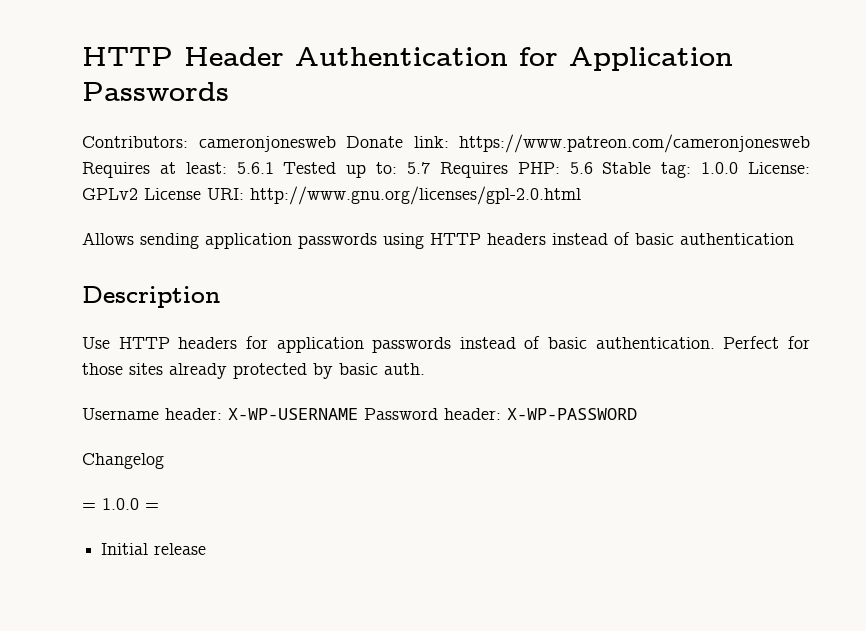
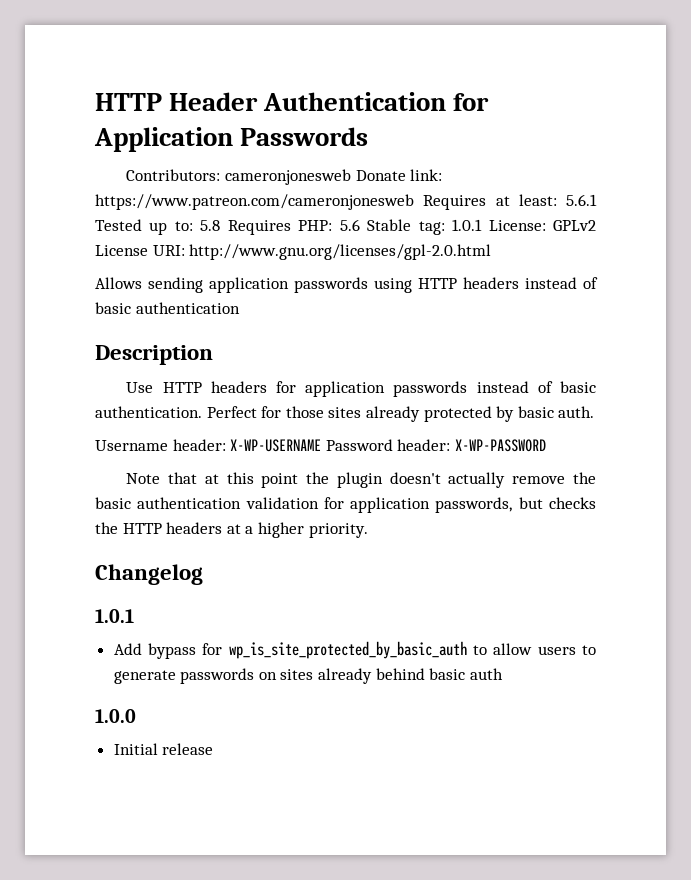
- Contributors: cameronjonesweb Donate link: https://www.patreon.com/cameronjonesweb Requires at least: 5.6.1 Tested up to: 5.7 Requires PHP: 5.6 Stable tag: 1.0.0 License: GPLv2 License URI: http://www.gnu.org/licenses/gpl-2.0.html
+ Contributors: cameronjonesweb Donate link: https://www.patreon.com/cameronjonesweb Requires at least: 5.6.1 Tested up to: 5.8 Requires PHP: 5.6 Stable tag: 1.0.1 License: GPLv2 License URI: http://www.gnu.org/licenses/gpl-2.0.html
+ Note that at this point the plugin doesn't actually remove the basic authentication validation for application passwords, but checks the HTTP headers at a higher priority.
  Changelog
- = 1.0.0 =
+ 1.0.1
+ Add bypass for wp_is_site_protected_by_basic_auth to allow users to generate passwords on sites already behind basic auth
+ 1.0.0

